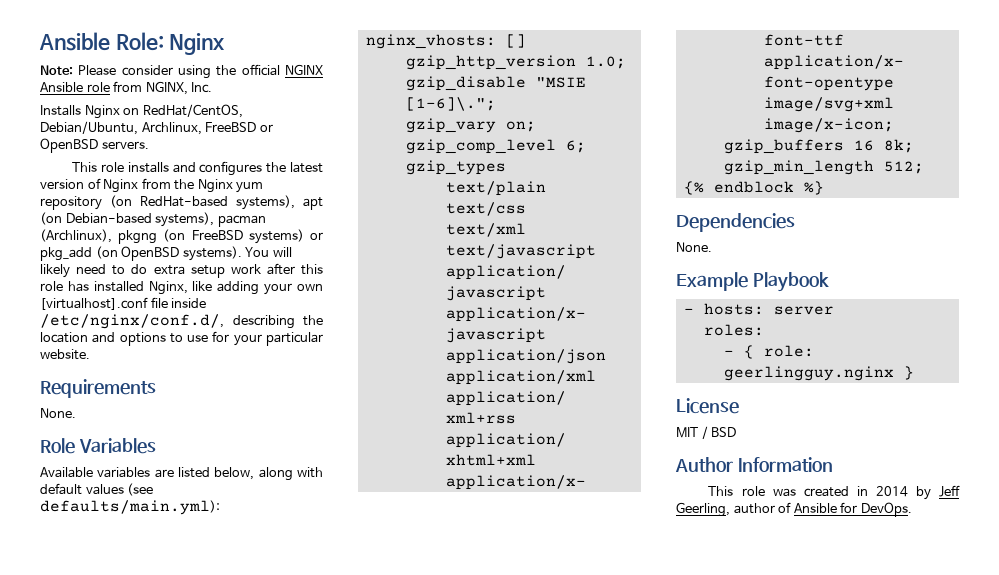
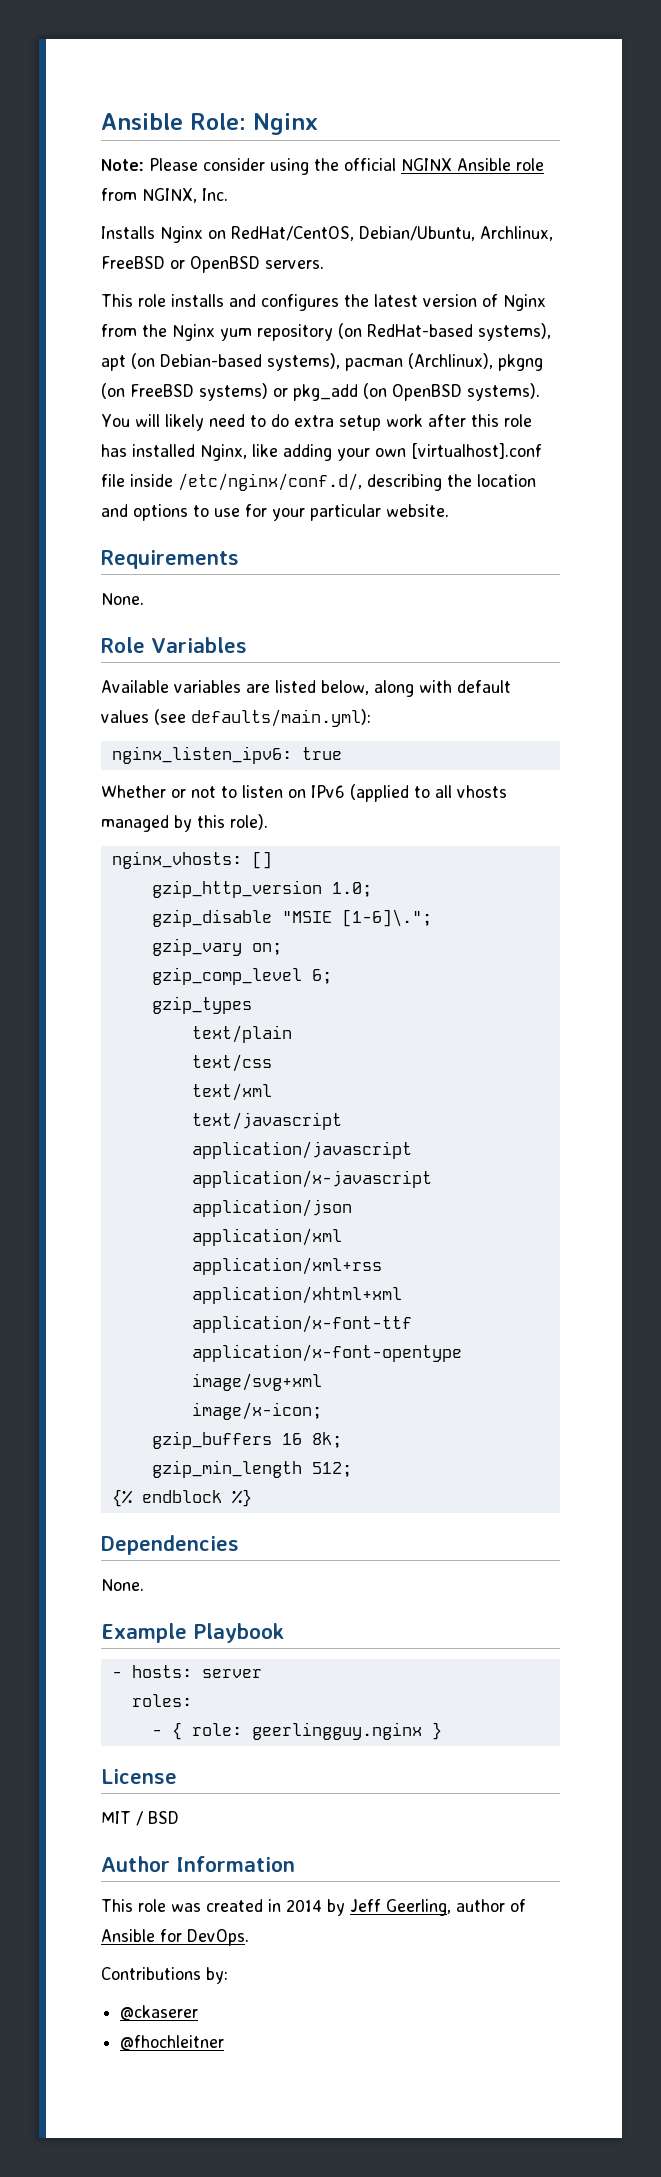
+ nginx_listen_ipv6: true
+ Whether or not to listen on IPv6 (applied to all vhosts managed by this role).
+ Contributions by:
+ @ckaserer
+ @fhochleitner

